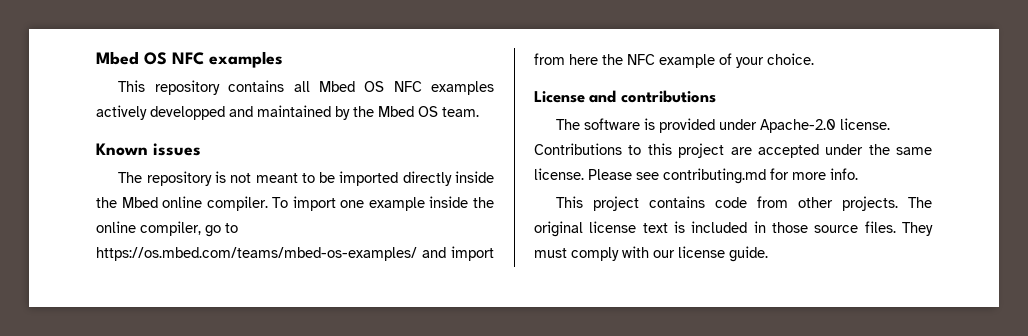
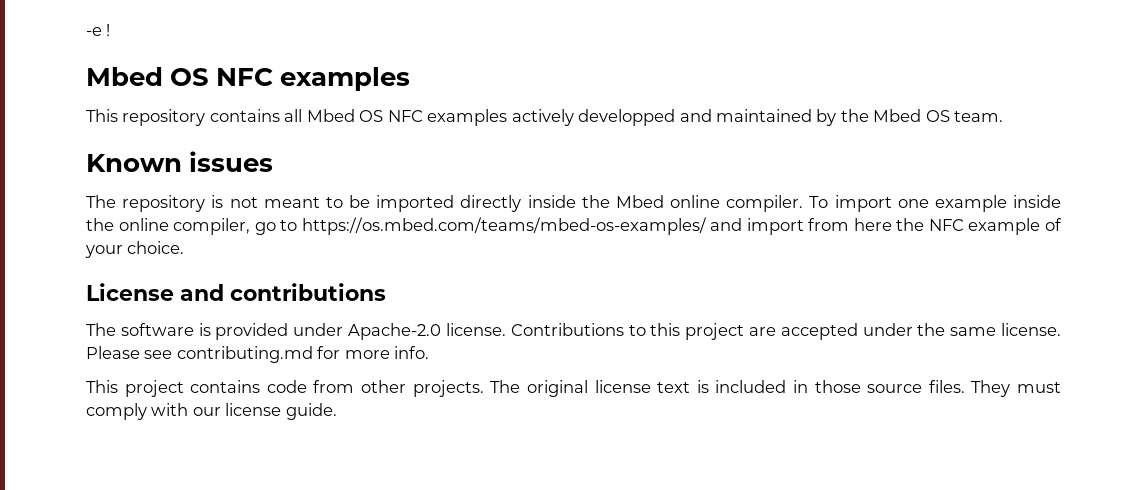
+ -e !

